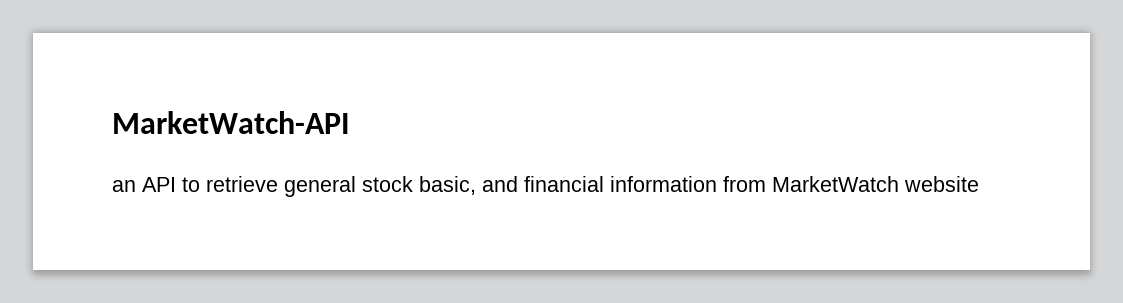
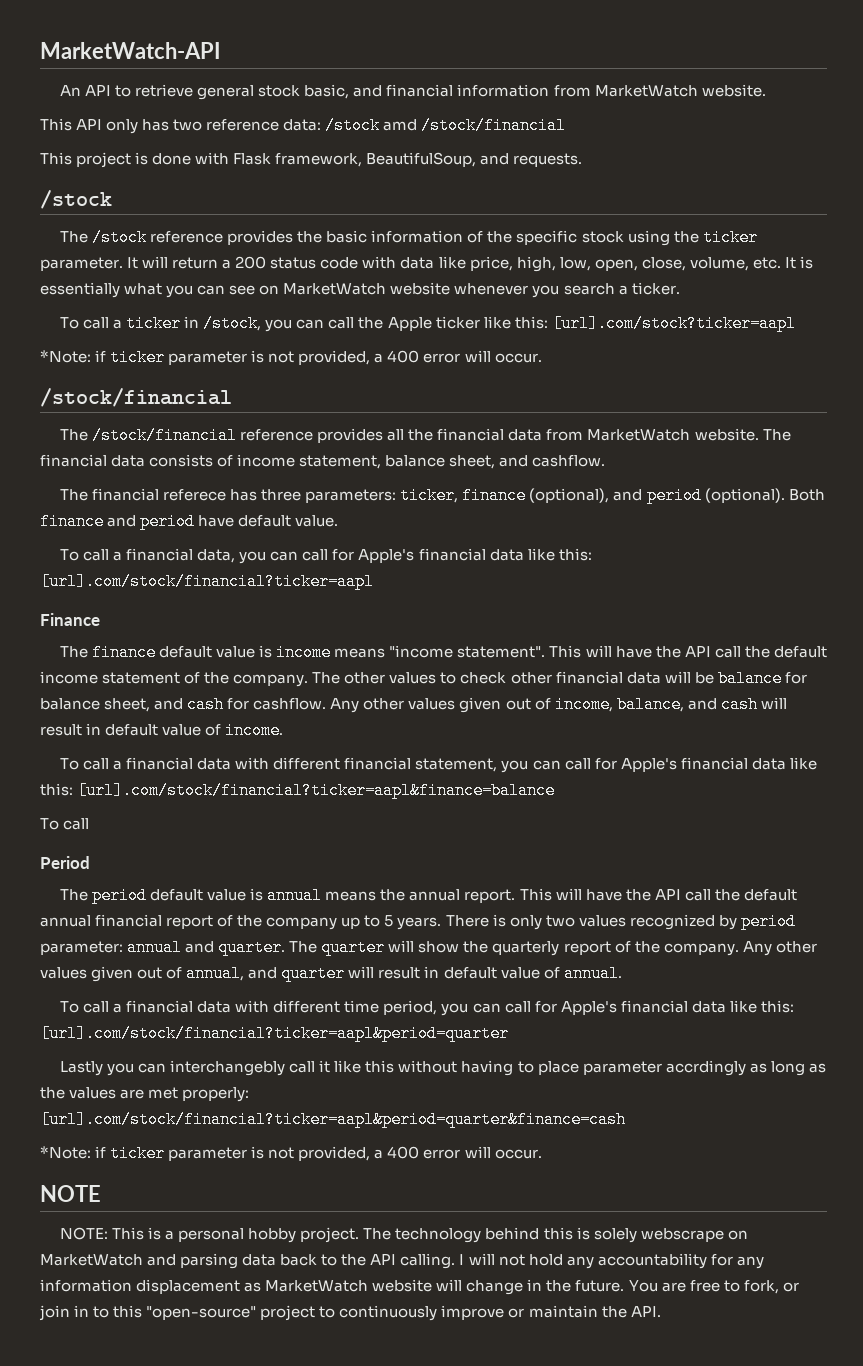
- an API to retrieve general stock basic, and financial information from MarketWatch website
+ An API to retrieve general stock basic, and financial information from MarketWatch website.
+ This API only has two reference data: /stock amd /stock/financial
+ This project is done with Flask framework, BeautifulSoup, and requests.
+ /stock
+ The /stock reference provides the basic information of the specific stock using the ticker parameter. It will return a 200 status code with data like price, high, low, open, close, volume, etc. It is essentially what you can see on MarketWatch website whenever you search a ticker.
+ To call a ticker in /stock, you can call the Apple ticker like this: [url].com/stock?ticker=aapl
+ *Note: if ticker parameter is not provided, a 400 error will occur.
+ /stock/financial
+ The /stock/financial reference provides all the financial data from MarketWatch website. The financial data consists of income statement, balance sheet, and cashflow.
+ The financial referece has three parameters: ticker, finance (optional), and period (optional). Both finance and period have default value.
+ To call a financial data, you can call for Apple's financial data like this: [url].com/stock/financial?ticker=aapl
+ Finance
+ The finance default value is income means "income statement". This will have the API call the default income statement of the company. The other values to check other financial data will be balance for balance sheet, and cash for cashflow. Any other values given out of income, balance, and cash will result in default value of income.
+ To call a financial data with different financial statement, you can call for Apple's financial data like this: [url].com/stock/financial?ticker=aapl&finance=balance
+ To call
+ Period
+ The period default value is annual means the annual report. This will have the API call the default annual financial report of the company up to 5 years. There is only two values recognized by period parameter: annual and quarter. The quarter will show the quarterly report of the company. Any other values given out of annual, and quarter will result in default value of annual.
+ To call a financial data with different time period, you can call for Apple's financial data like this: [url].com/stock/financial?ticker=aapl&period=quarter
+ Lastly you can interchangebly call it like this without having to place parameter accrdingly as long as the values are met properly: [url].com/stock/financial?ticker=aapl&period=quarter&finance=cash
+ *Note: if ticker parameter is not provided, a 400 error will occur.
+ NOTE
+ NOTE: This is a personal hobby project. The technology behind this is solely webscrape on MarketWatch and parsing data back to the API calling. I will not hold any accountability for any information displacement as MarketWatch website will change in the future. You are free to fork, or join in to this "open-source" project to continuously improve or maintain the API.

